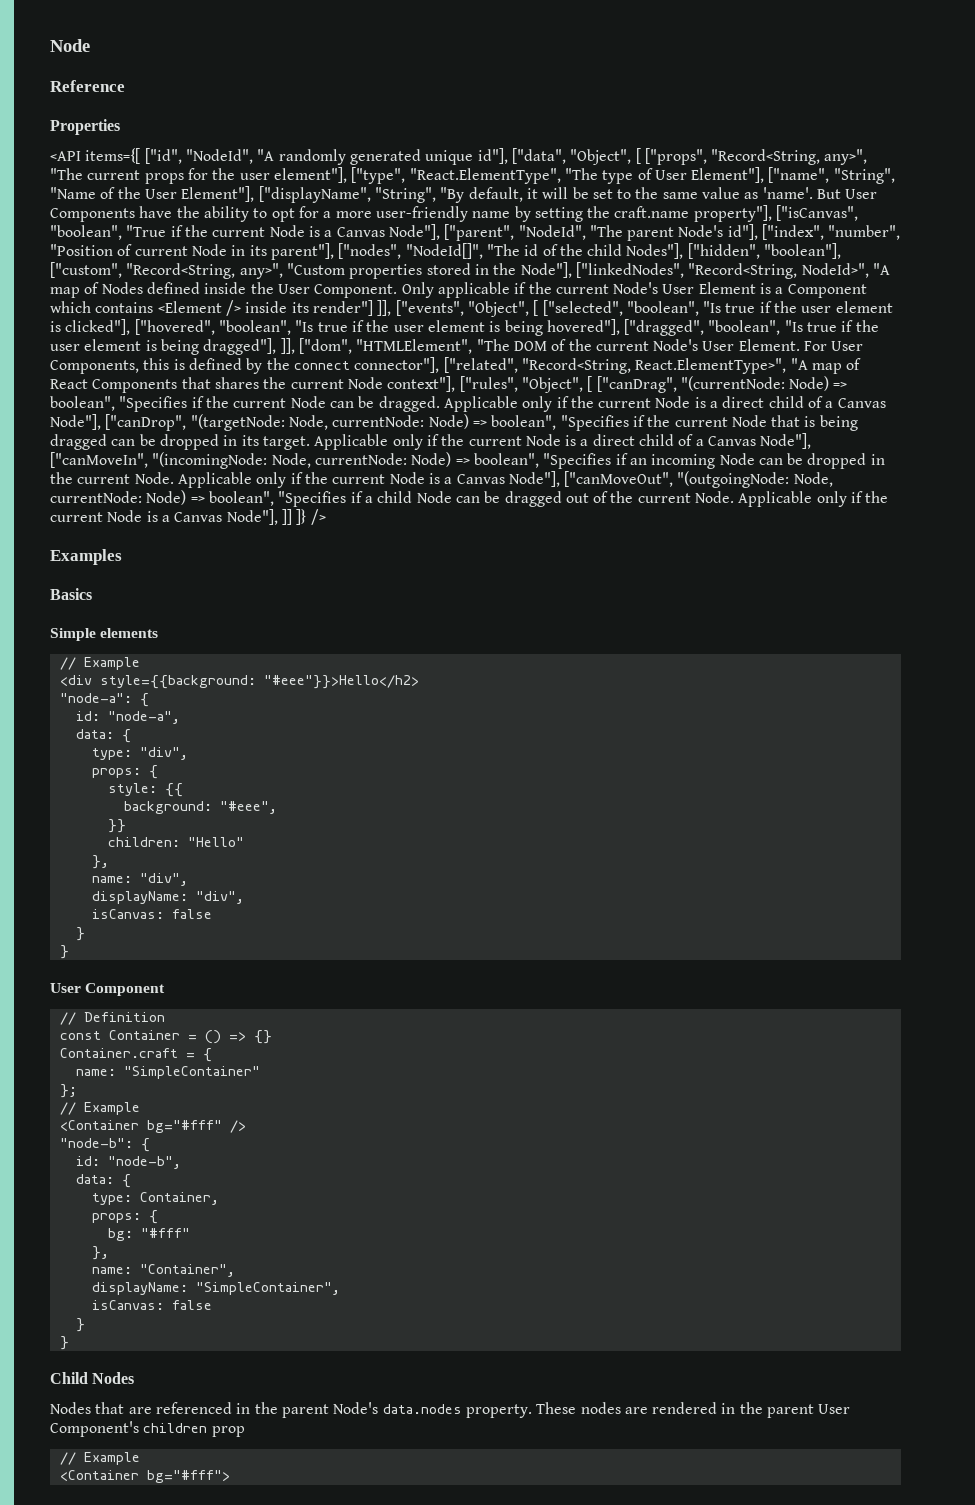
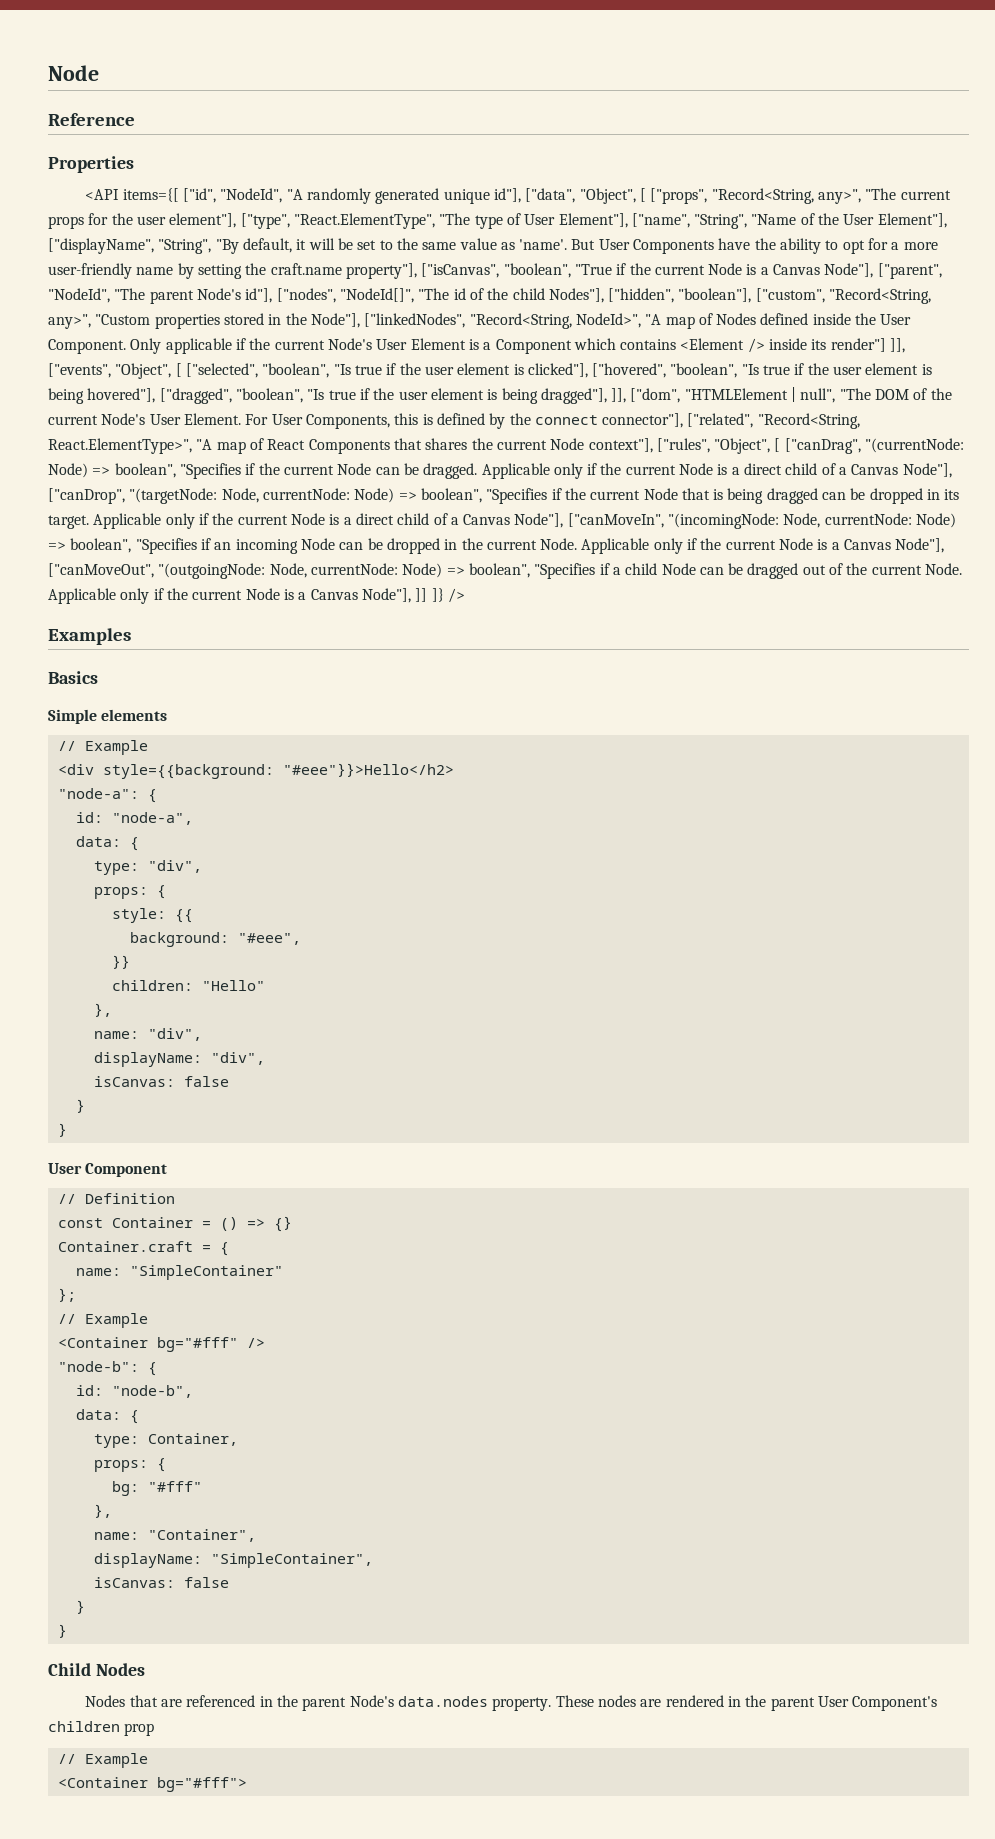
- But User Components have the ability to opt for a more user-friendly name by setting the craft.name property"], ["isCanvas", "boolean", "True if the current Node is a Canvas Node"], ["parent", "NodeId", "The parent Node's id"], ["index", "number", "Position of current Node in its parent"], ["nodes", "NodeId[]", "The id of the child Nodes"], ["hidden", "boolean"], ["custom", "Record<String, any>", "Custom properties stored in the Node"], ["linkedNodes", "Record<String, NodeId>", "A map of Nodes defined inside the User Component.
+ But User Components have the ability to opt for a more user-friendly name by setting the craft.name property"], ["isCanvas", "boolean", "True if the current Node is a Canvas Node"], ["parent", "NodeId", "The parent Node's id"], ["nodes", "NodeId[]", "The id of the child Nodes"], ["hidden", "boolean"], ["custom", "Record<String, any>", "Custom properties stored in the Node"], ["linkedNodes", "Record<String, NodeId>", "A map of Nodes defined inside the User Component.
- Only applicable if the current Node's User Element is a Component which contains <Element /> inside its render"] ]], ["events", "Object", [ ["selected", "boolean", "Is true if the user element is clicked"], ["hovered", "boolean", "Is true if the user element is being hovered"], ["dragged", "boolean", "Is true if the user element is being dragged"], ]], ["dom", "HTMLElement", "The DOM of the current Node's User Element.
+ Only applicable if the current Node's User Element is a Component which contains <Element /> inside its render"] ]], ["events", "Object", [ ["selected", "boolean", "Is true if the user element is clicked"], ["hovered", "boolean", "Is true if the user element is being hovered"], ["dragged", "boolean", "Is true if the user element is being dragged"], ]], ["dom", "HTMLElement | null", "The DOM of the current Node's User Element.

